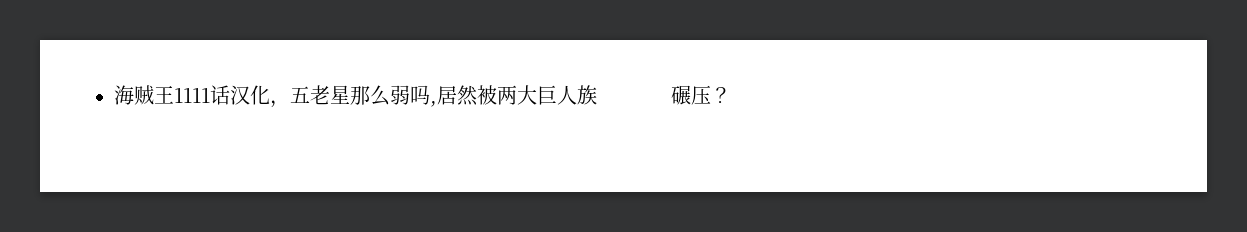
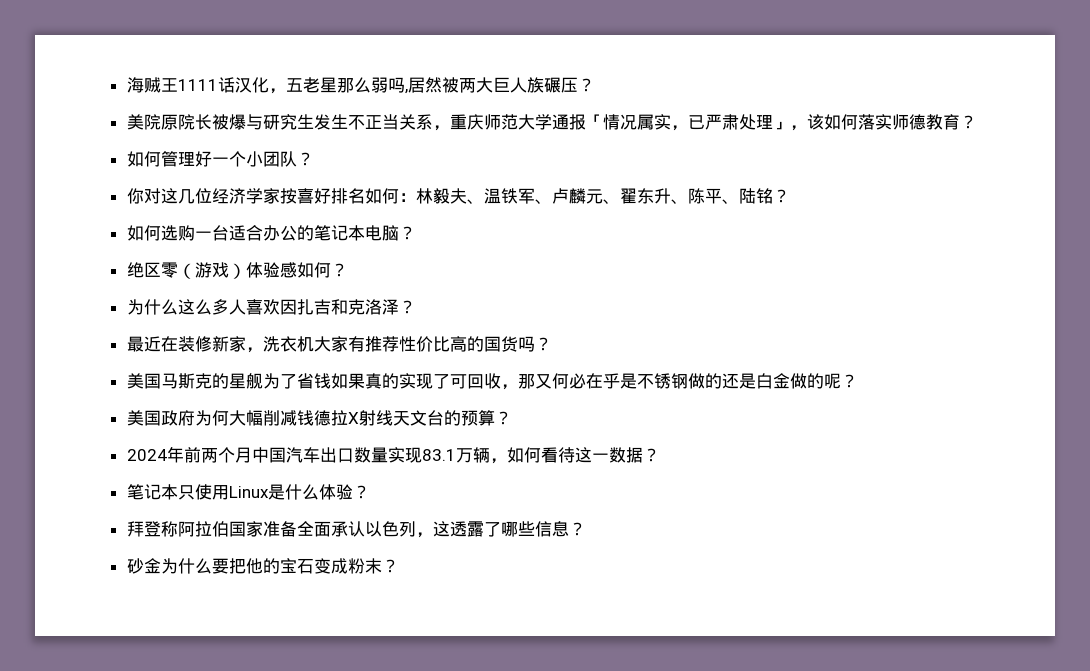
+ 美院原院长被爆与研究生发生不正当关系，重庆师范大学通报「情况属实，已严肃处理」，该如何落实师德教育？
+ 如何管理好一个小团队？
+ 你对这几位经济学家按喜好排名如何：林毅夫、温铁军、卢麟元、翟东升、陈平、陆铭？
+ 如何选购一台适合办公的笔记本电脑？
+ 绝区零（游戏）体验感如何？
+ 为什么这么多人喜欢因扎吉和克洛泽？
+ 最近在装修新家，洗衣机大家有推荐性价比高的国货吗？
+ 美国马斯克的星舰为了省钱如果真的实现了可回收，那又何必在乎是不锈钢做的还是白金做的呢？
+ 美国政府为何大幅削减钱德拉X射线天文台的预算？
+ 2024年前两个月中国汽车出口数量实现83.1万辆，如何看待这一数据？
+ 笔记本只使用Linux是什么体验？
+ 拜登称阿拉伯国家准备全面承认以色列，这透露了哪些信息？
+ 砂金为什么要把他的宝石变成粉末？

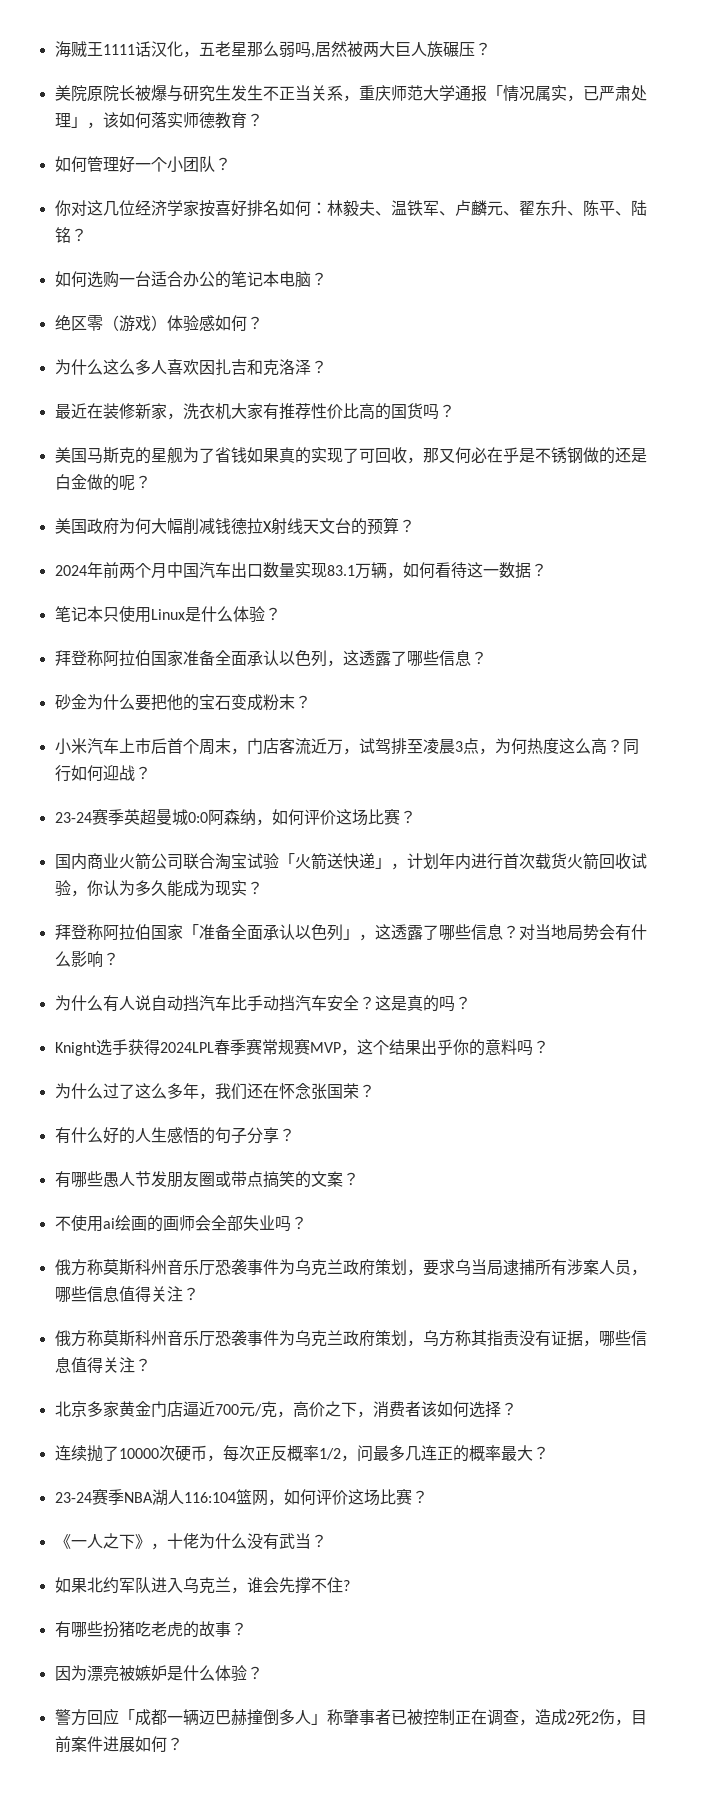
+ 小米汽车上市后首个周末，门店客流近万，试驾排至凌晨3点，为何热度这么高？同行如何迎战？
+ 23-24赛季英超曼城0:0阿森纳，如何评价这场比赛？
+ 国内商业火箭公司联合淘宝试验「火箭送快递」，计划年内进行首次载货火箭回收试验，你认为多久能成为现实？
+ 拜登称阿拉伯国家「准备全面承认以色列」，这透露了哪些信息？对当地局势会有什么影响？
+ 为什么有人说自动挡汽车比手动挡汽车安全？这是真的吗？
+ Knight选手获得2024LPL春季赛常规赛MVP，这个结果出乎你的意料吗？
+ 为什么过了这么多年，我们还在怀念张国荣？
+ 有什么好的人生感悟的句子分享？
+ 有哪些愚人节发朋友圈或带点搞笑的文案？
+ 不使用ai绘画的画师会全部失业吗？
+ 俄方称莫斯科州音乐厅恐袭事件为乌克兰政府策划，要求乌当局逮捕所有涉案人员，哪些信息值得关注？
+ 俄方称莫斯科州音乐厅恐袭事件为乌克兰政府策划，乌方称其指责没有证据，哪些信息值得关注？
+ 北京多家黄金门店逼近700元/克，高价之下，消费者该如何选择？
+ 连续抛了10000次硬币，每次正反概率1/2，问最多几连正的概率最大？
+ 23-24赛季NBA湖人116:104篮网，如何评价这场比赛？
+ 《一人之下》，十佬为什么没有武当？
+ 如果北约军队进入乌克兰，谁会先撑不住?
+ 有哪些扮猪吃老虎的故事？
+ 因为漂亮被嫉妒是什么体验？
+ 警方回应「成都一辆迈巴赫撞倒多人」称肇事者已被控制正在调查，造成2死2伤，目前案件进展如何？

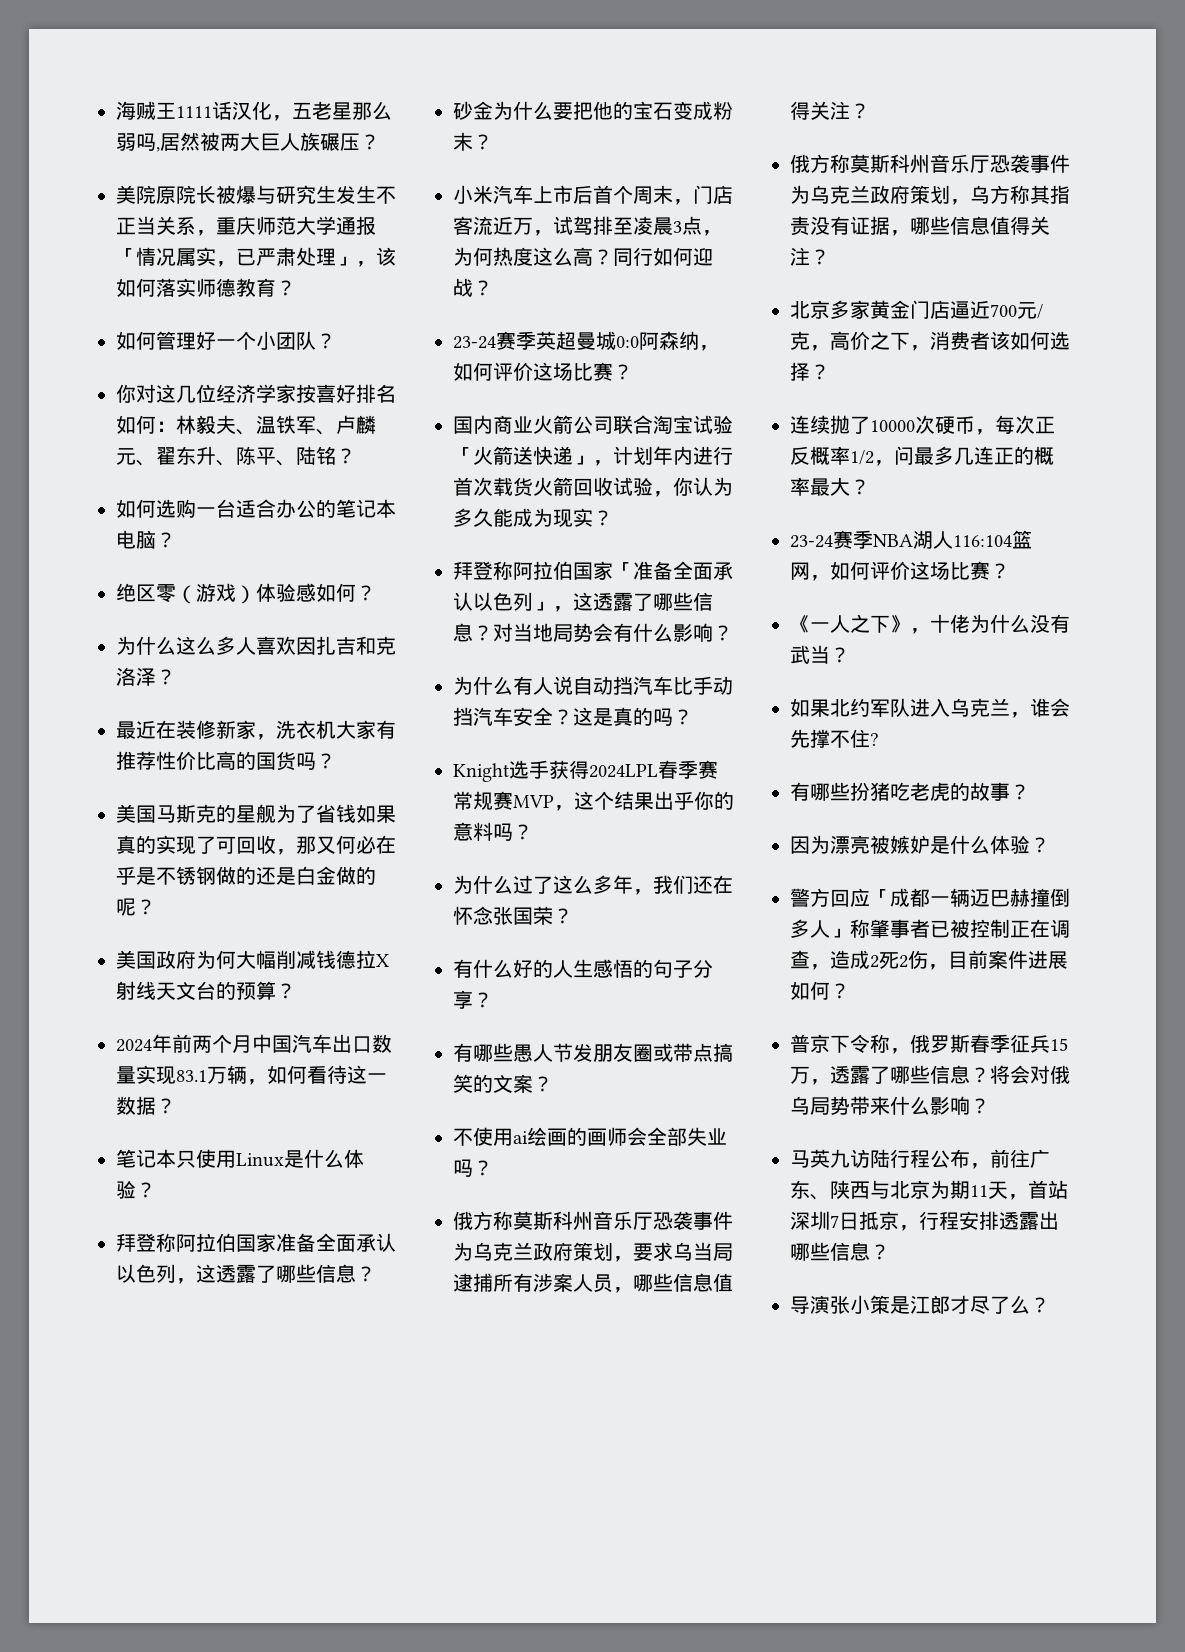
+ 普京下令称，俄罗斯春季征兵15万，透露了哪些信息？将会对俄乌局势带来什么影响？
+ 马英九访陆行程公布，前往广东、陕西与北京为期11天，首站深圳7日抵京，行程安排透露出哪些信息？
+ 导演张小策是江郎才尽了么？

